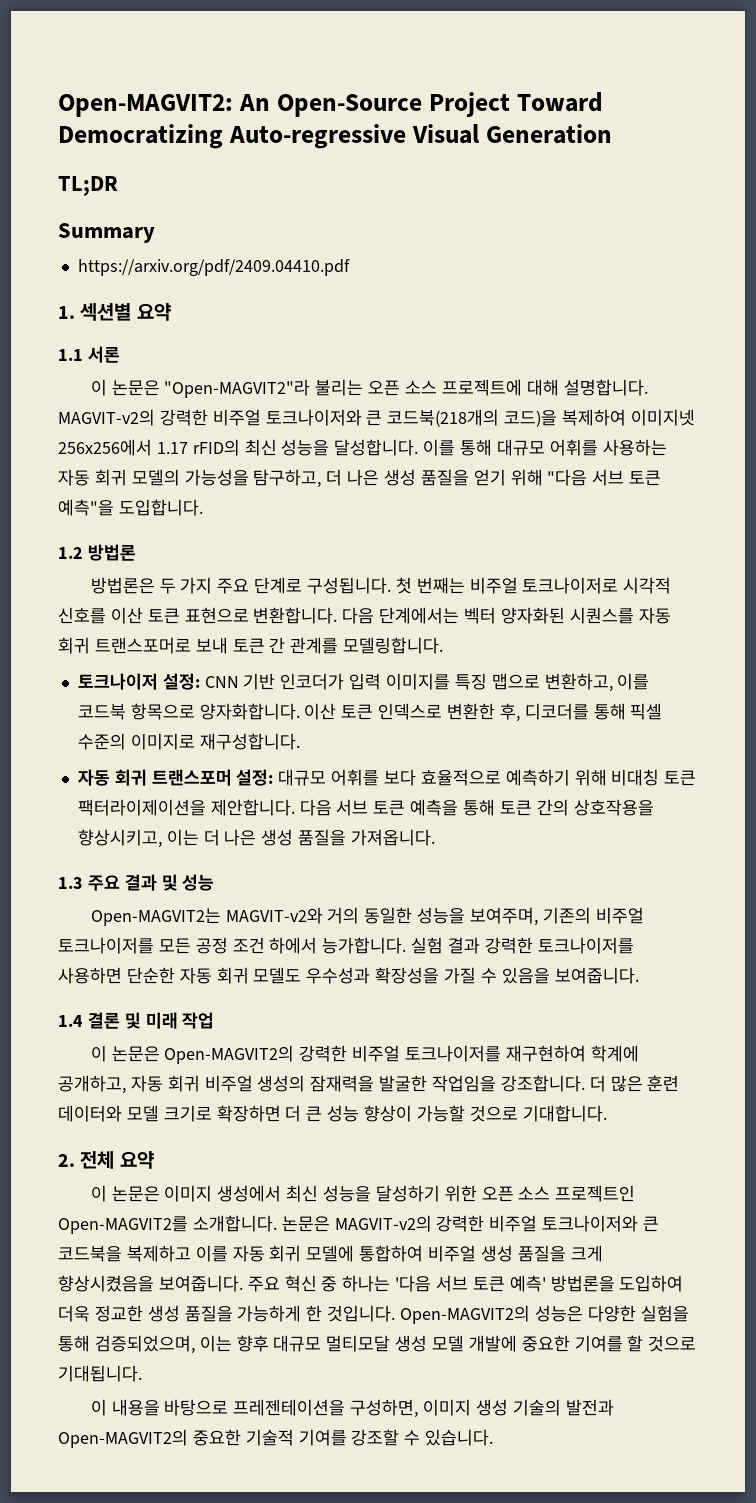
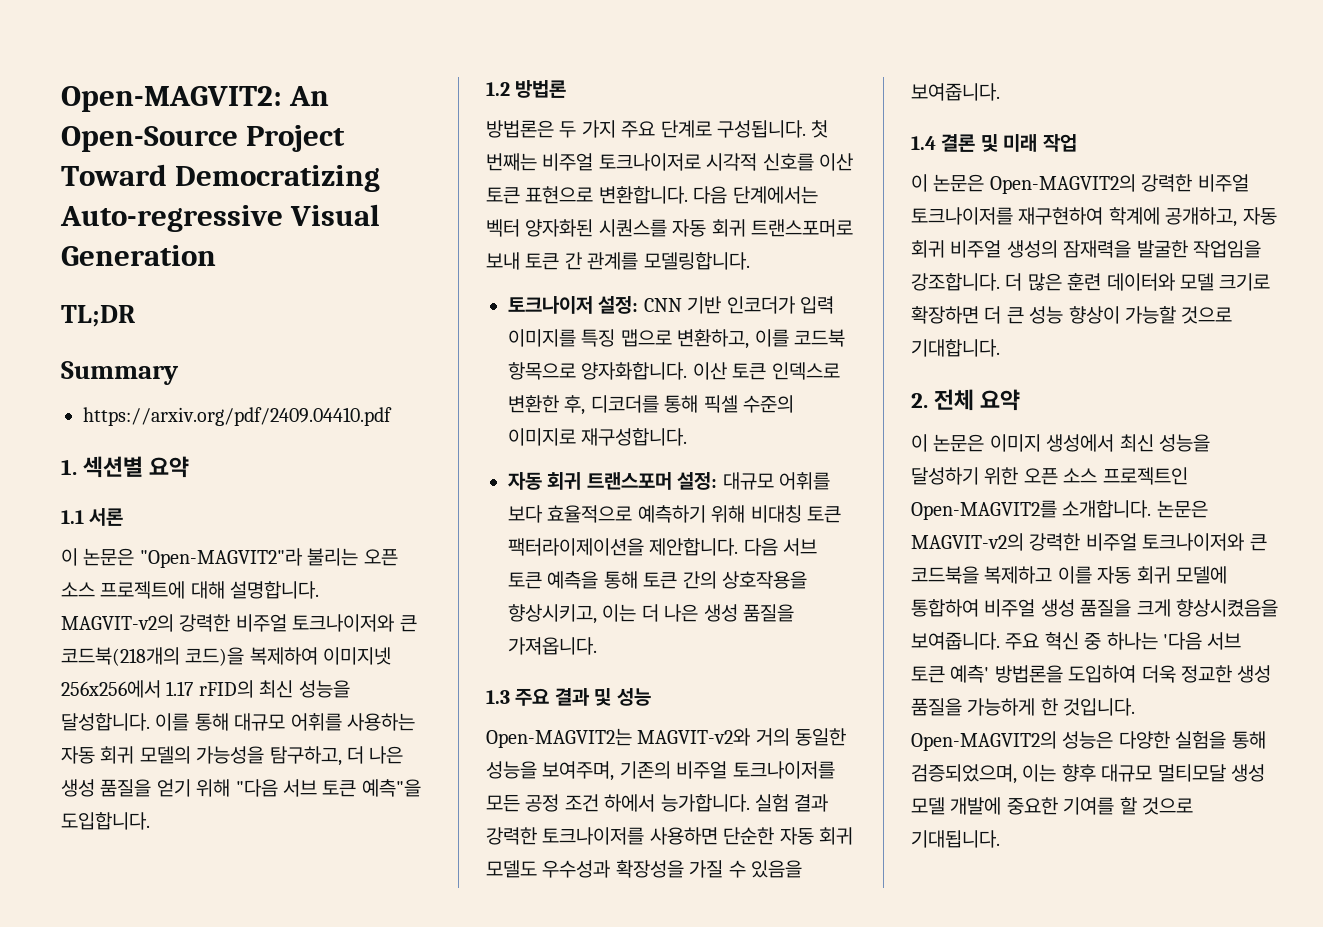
- 이 내용을 바탕으로 프레젠테이션을 구성하면, 이미지 생성 기술의 발전과 Open-MAGVIT2의 중요한 기술적 기여를 강조할 수 있습니다.

